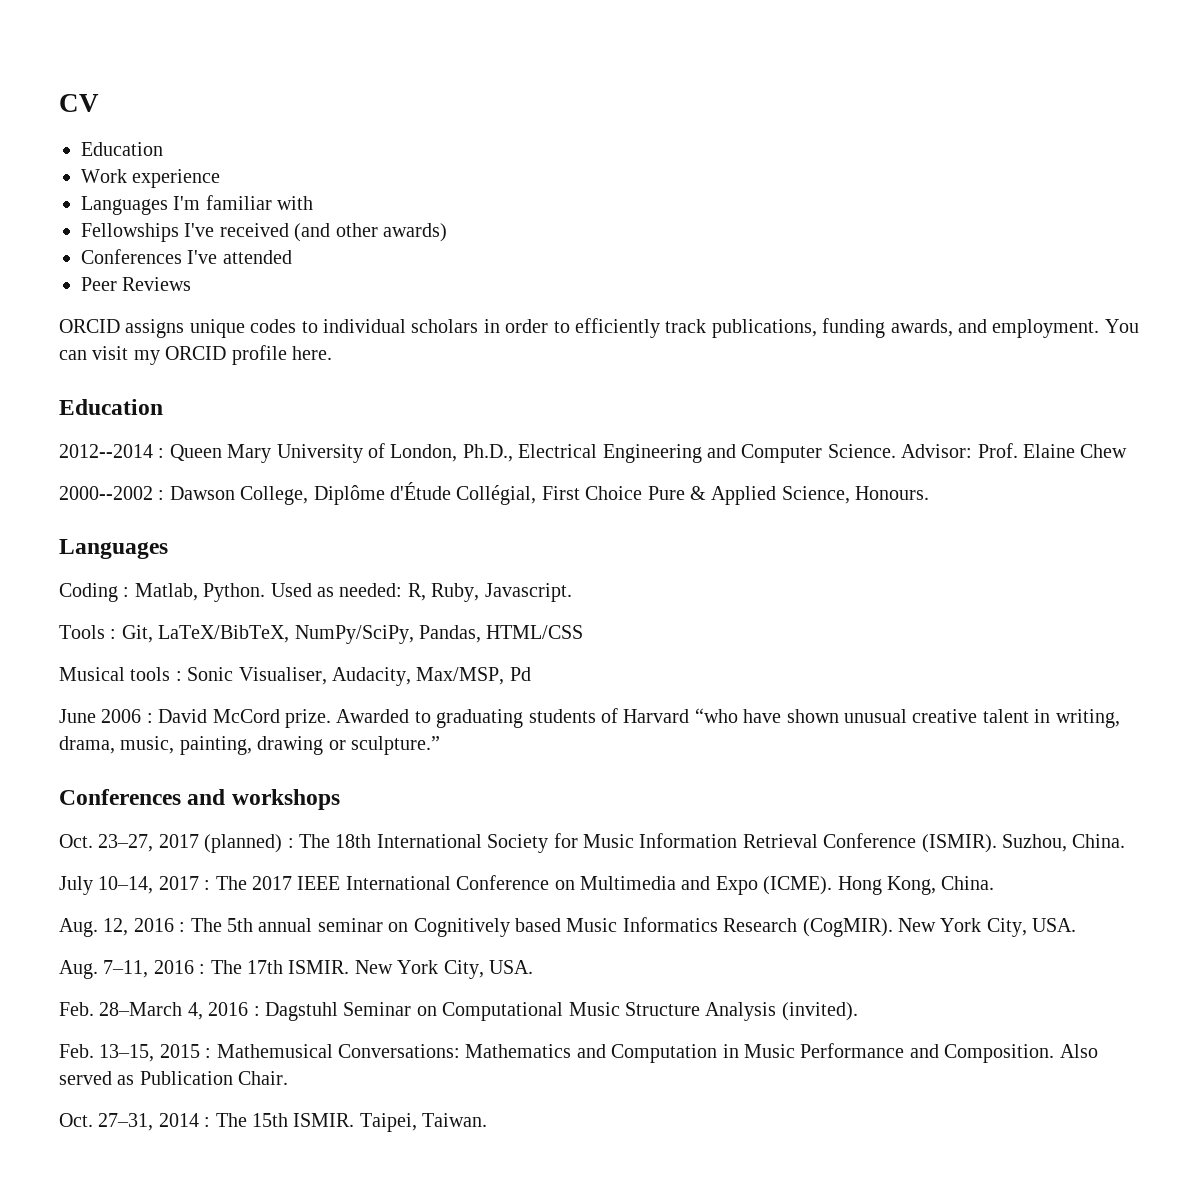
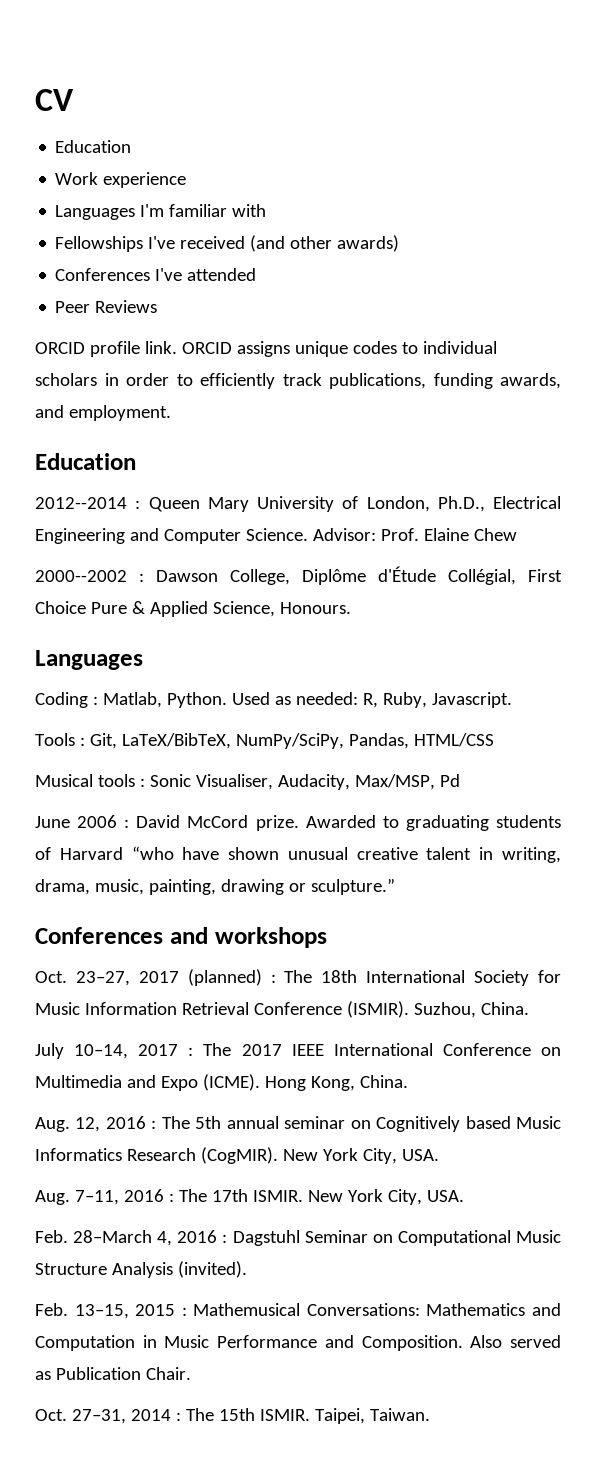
- ORCID assigns unique codes to individual scholars in order to efficiently track publications, funding awards, and employment. You can visit my ORCID profile here.
+ ORCID profile link. ORCID assigns unique codes to individual scholars in order to efficiently track publications, funding awards, and employment.

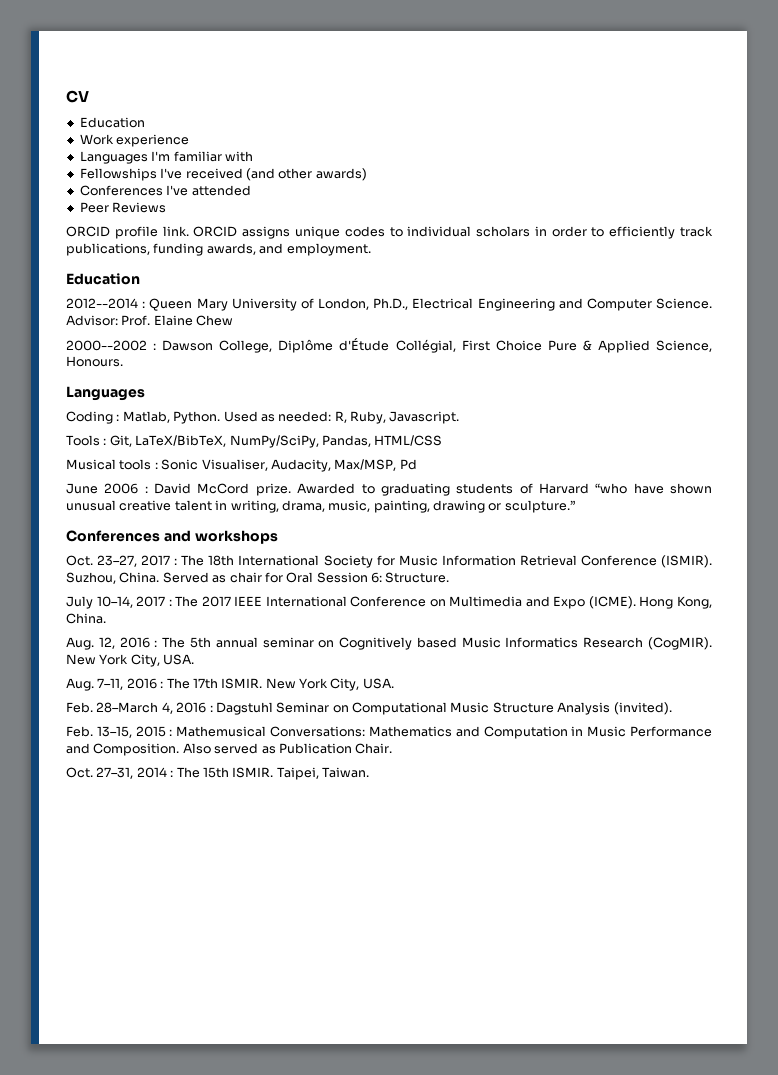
- Oct. 23–27, 2017 (planned) : The 18th International Society for Music Information Retrieval Conference (ISMIR).
+ Oct. 23–27, 2017 : The 18th International Society for Music Information Retrieval Conference (ISMIR).
+ Served as chair for Oral Session 6: Structure.

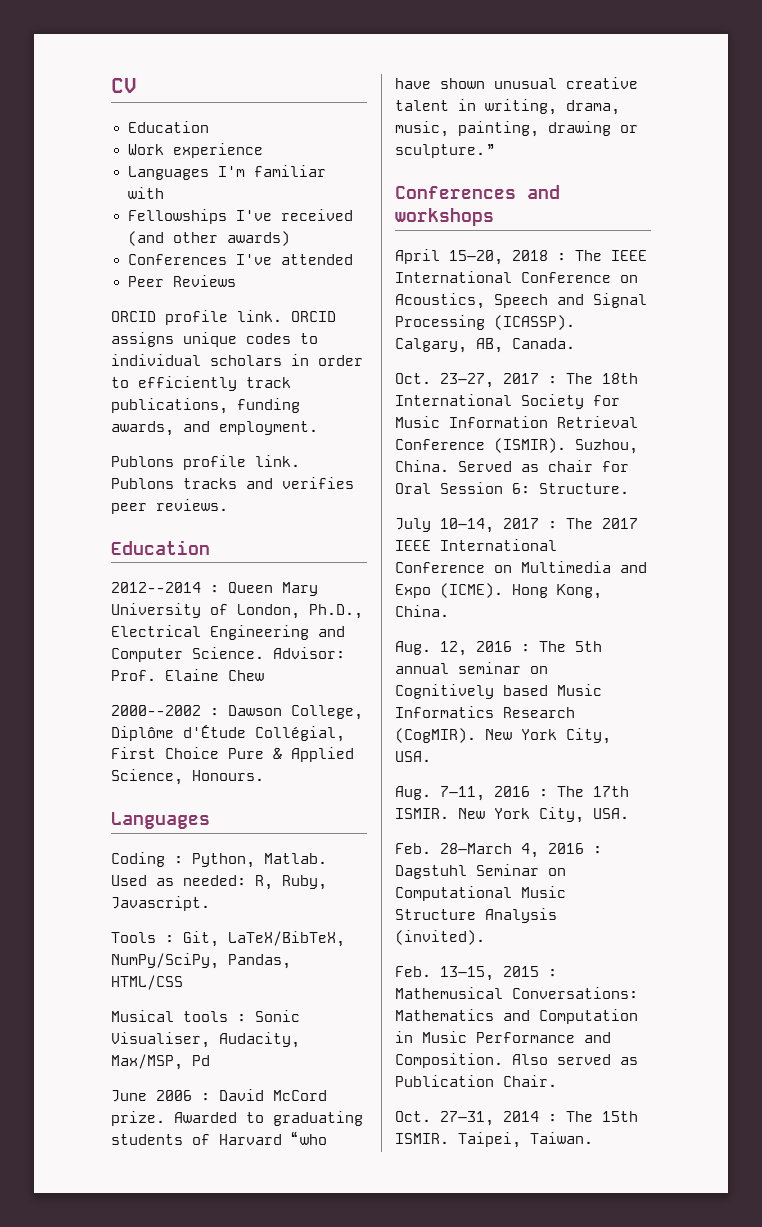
+ Publons profile link. Publons tracks and verifies peer reviews.
- Coding : Matlab, Python.
+ Coding : Python, Matlab.
+ April 15–20, 2018 : The IEEE International Conference on Acoustics, Speech and Signal Processing (ICASSP). Calgary, AB, Canada.

